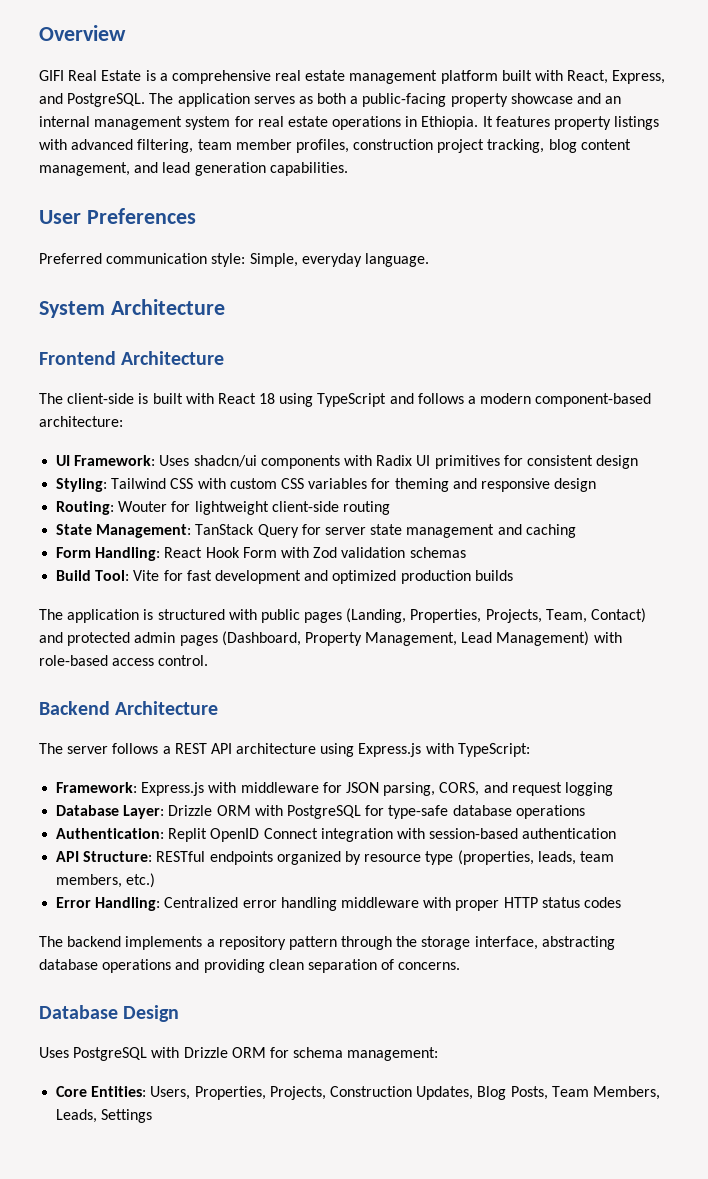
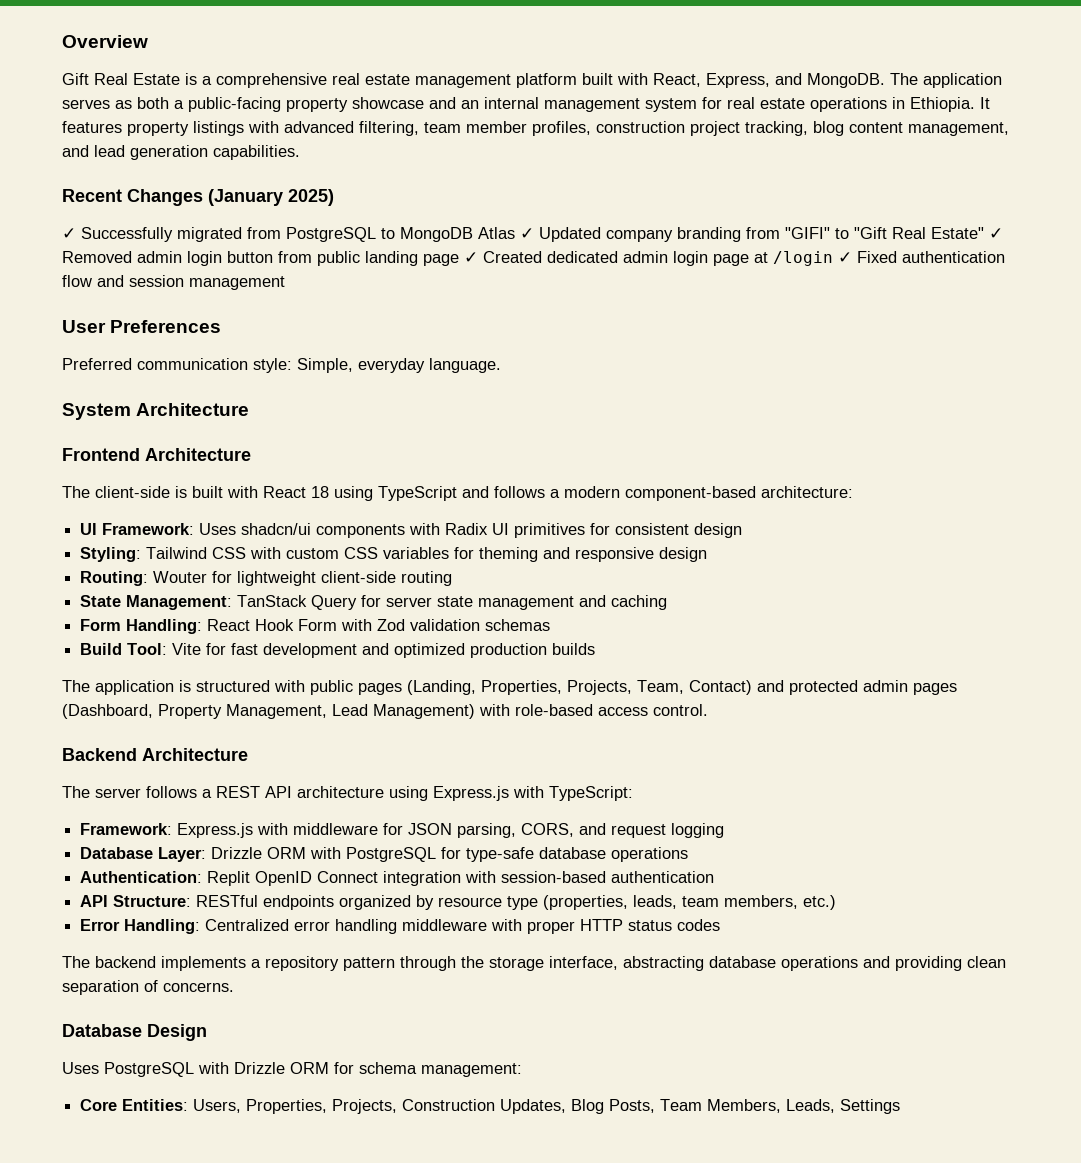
- GIFI Real Estate is a comprehensive real estate management platform built with React, Express, and PostgreSQL.
+ Gift Real Estate is a comprehensive real estate management platform built with React, Express, and MongoDB.
+ Recent Changes (January 2025)
+ ✓ Successfully migrated from PostgreSQL to MongoDB Atlas ✓ Updated company branding from "GIFI" to "Gift Real Estate" ✓ Removed admin login button from public landing page ✓ Created dedicated admin login page at /login ✓ Fixed authentication flow and session management

